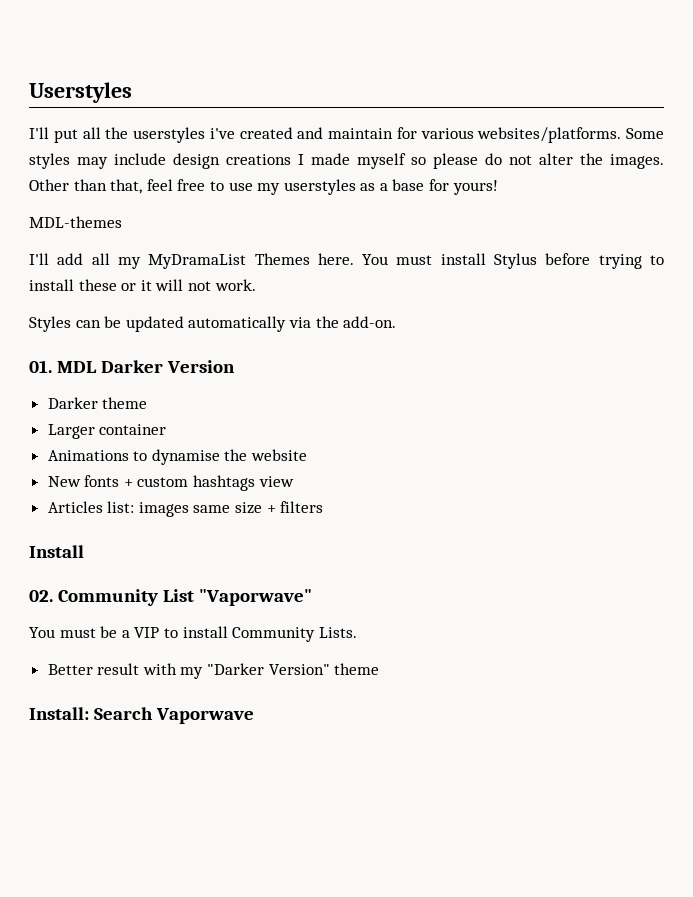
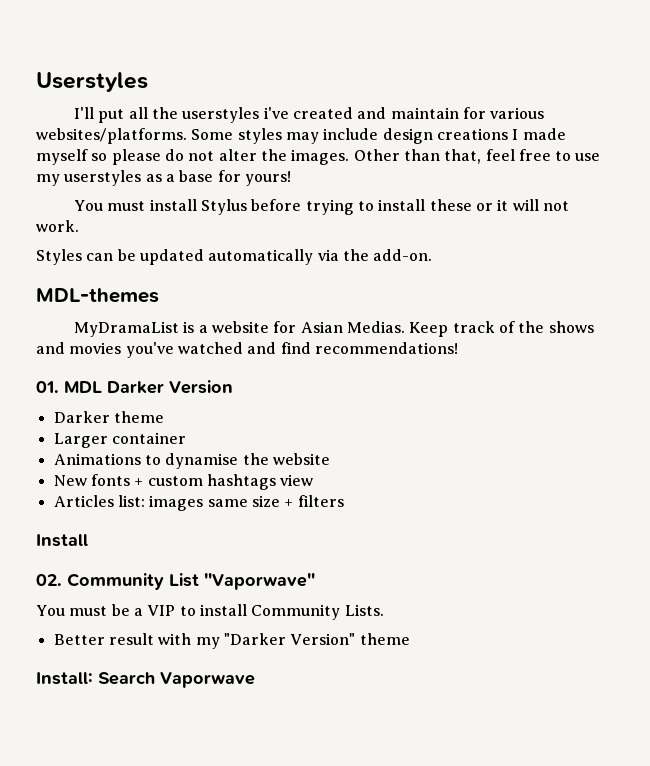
- MDL-themes
- I'll add all my MyDramaList Themes here.
+ MDL-themes
+ MyDramaList is a website for Asian Medias. Keep track of the shows and movies you've watched and find recommendations!

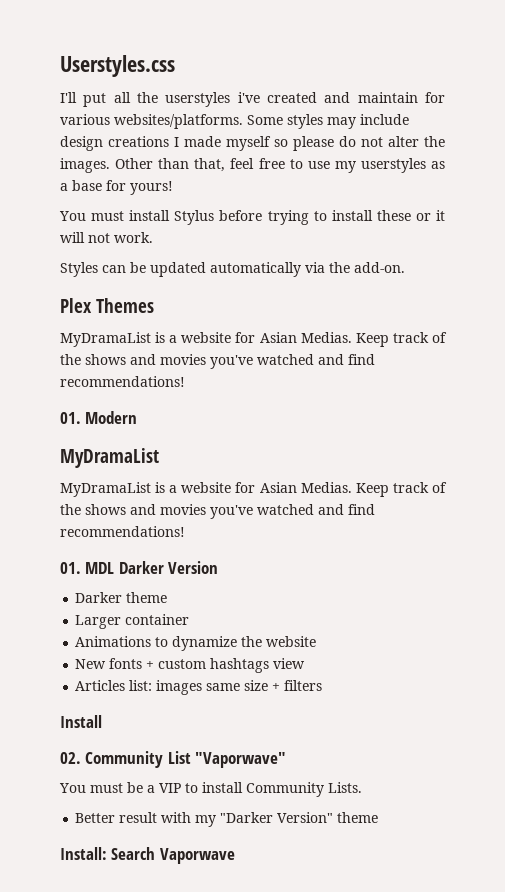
- Userstyles
+ Userstyles.css
- MDL-themes
+ Plex Themes
+ MyDramaList is a website for Asian Medias. Keep track of the shows and movies you've watched and find recommendations!
+ 01. Modern
+ MyDramaList
- Animations to dynamise the website
+ Animations to dynamize the website

